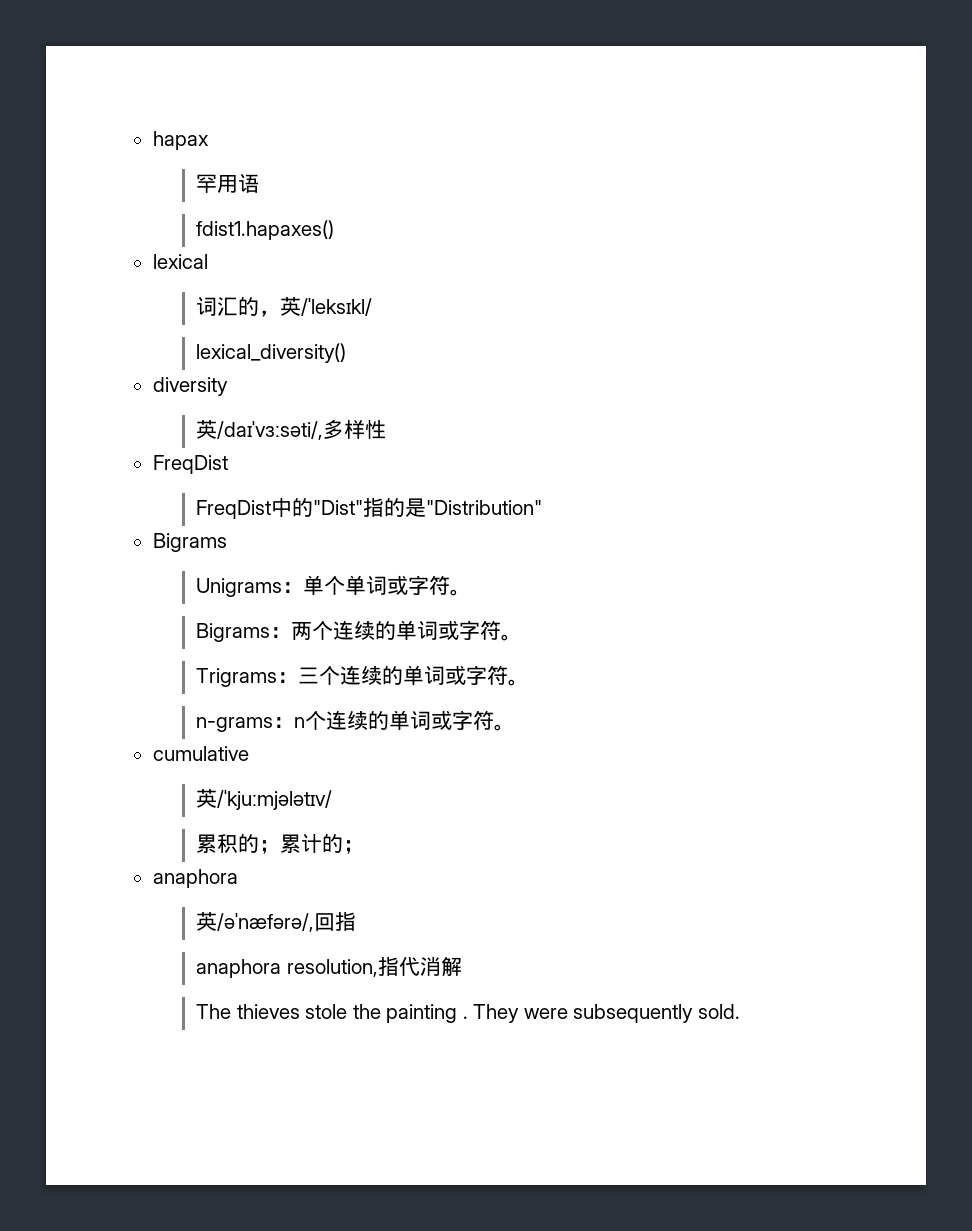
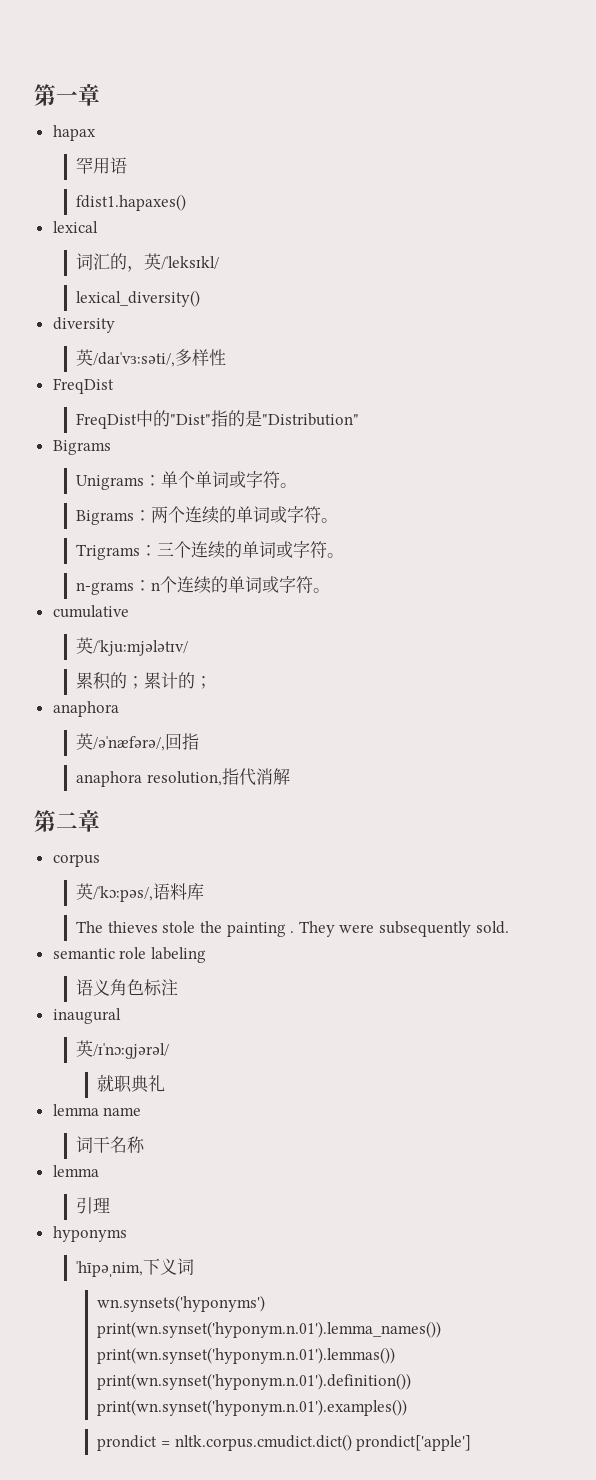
+ 第一章
+ 第二章
+ corpus
+ 英/ˈkɔːpəs/,语料库
+ semantic role labeling
+ 语义角色标注
+ inaugural
+ 英/ɪˈnɔːɡjərəl/
+ 就职典礼
+ lemma name
+ 词干名称
+ lemma
+ 引理
+ hyponyms
+ ˈhīpəˌnim,下义词
+ wn.synsets('hyponyms') print(wn.synset('hyponym.n.01').lemma_names()) print(wn.synset('hyponym.n.01').lemmas()) print(wn.synset('hyponym.n.01').definition()) print(wn.synset('hyponym.n.01').examples())
+ prondict = nltk.corpus.cmudict.dict() prondict['apple']

